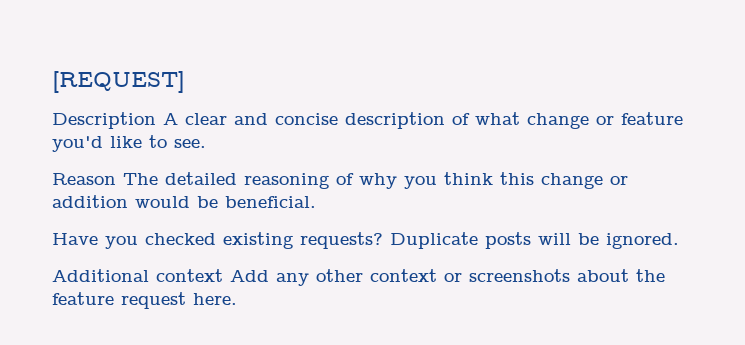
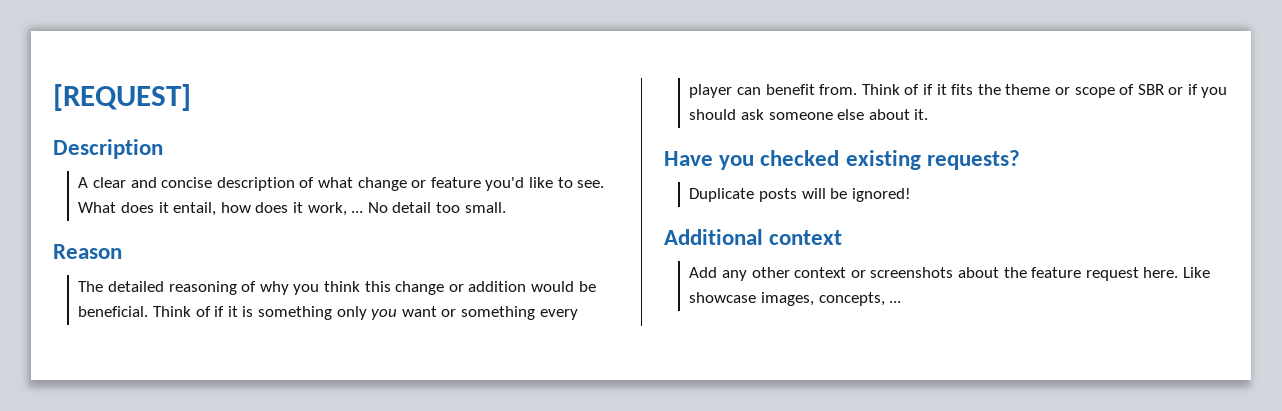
- Description A clear and concise description of what change or feature you'd like to see.
+ Description
+ A clear and concise description of what change or feature you'd like to see. What does it entail, how does it work, ... No detail too small.
- Reason The detailed reasoning of why you think this change or addition would be beneficial.
+ Reason
+ The detailed reasoning of why you think this change or addition would be beneficial. Think of if it is something only you want or something every player can benefit from. Think of if it fits the theme or scope of SBR or if you should ask someone else about it.
- Have you checked existing requests? Duplicate posts will be ignored.
+ Have you checked existing requests?
+ Duplicate posts will be ignored!
- Additional context Add any other context or screenshots about the feature request here.
+ Additional context
+ Add any other context or screenshots about the feature request here.
+ Like showcase images, concepts, ...

